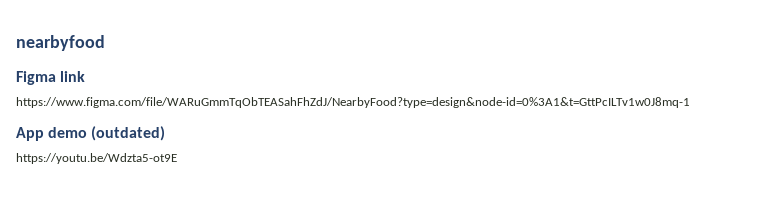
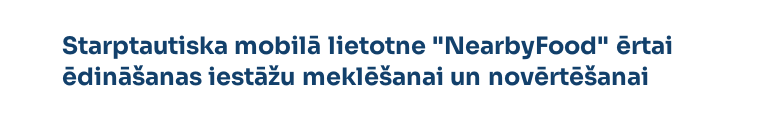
- nearbyfood
- Figma link
- https://www.figma.com/file/WARuGmmTqObTEASahFhZdJ/NearbyFood?type=design&node-id=0%3A1&t=GttPcILTv1w0J8mq-1
- App demo (outdated)
- https://youtu.be/Wdzta5-ot9E
+ Starptautiska mobilā lietotne "NearbyFood" ērtai ēdināšanas iestāžu meklēšanai un novērtēšanai

